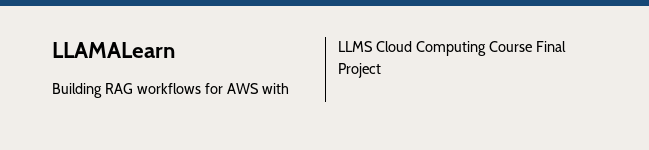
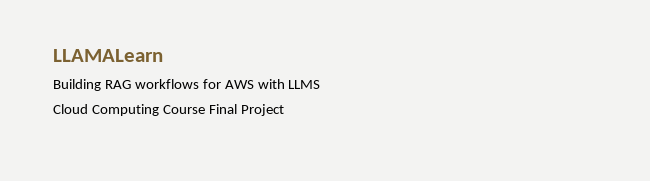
- Building RAG workflows for AWS with LLMS Cloud Computing Course Final Project
+ Building RAG workflows for AWS with LLMS
+ Cloud Computing Course Final Project

